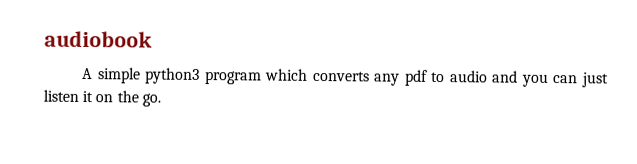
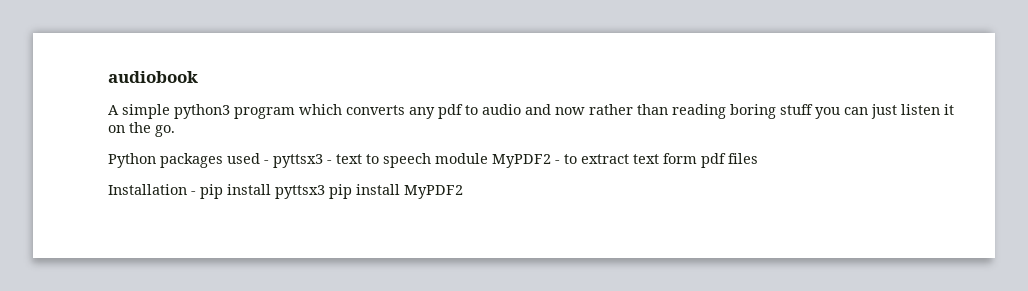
- A simple python3 program which converts any pdf to audio and you can just listen it on the go.
+ A simple python3 program which converts any pdf to audio and now rather than reading boring stuff you can just listen it on the go.
+ Python packages used - pyttsx3 - text to speech module MyPDF2 - to extract text form pdf files
+ Installation - pip install pyttsx3 pip install MyPDF2

